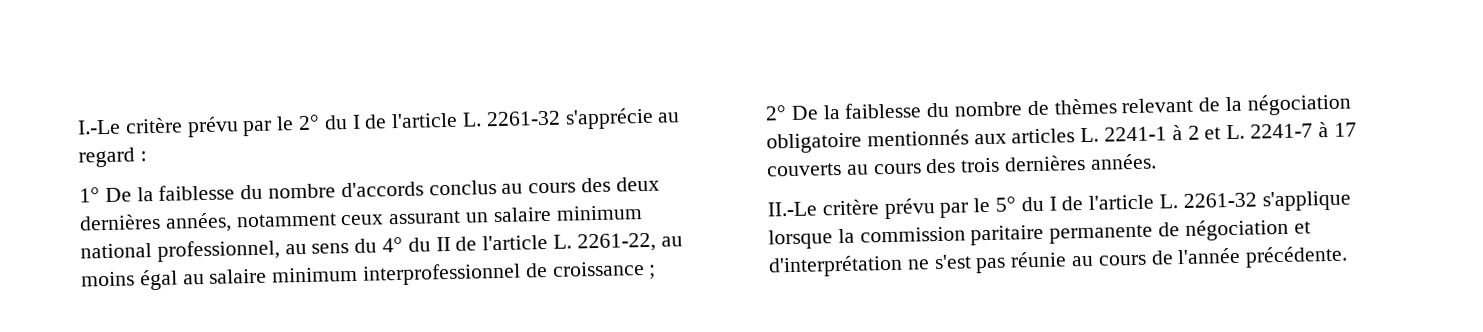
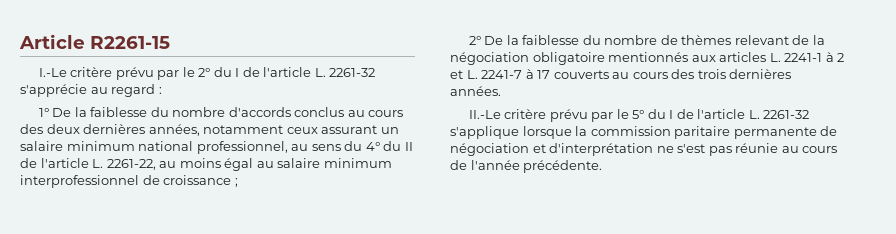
+ Article R2261-15

